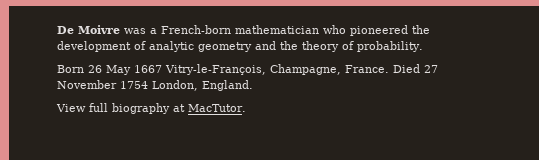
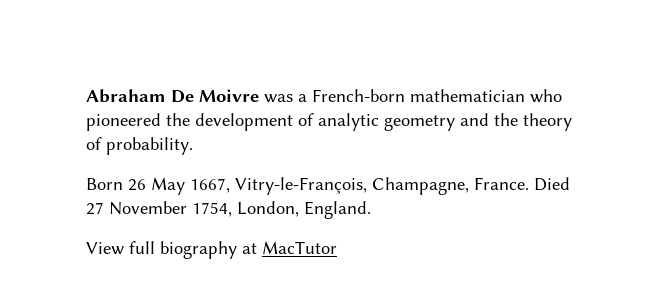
- De Moivre was a French-born mathematician who pioneered the development of analytic geometry and the theory of probability.
+ Abraham De Moivre was a French-born mathematician who pioneered the development of analytic geometry and the theory of probability.
- Born 26 May 1667 Vitry-le-François, Champagne, France.
+ Born 26 May 1667, Vitry-le-François, Champagne, France.
- Died 27 November 1754 London, England.
+ Died 27 November 1754, London, England.
- View full biography at MacTutor.
+ View full biography at MacTutor

